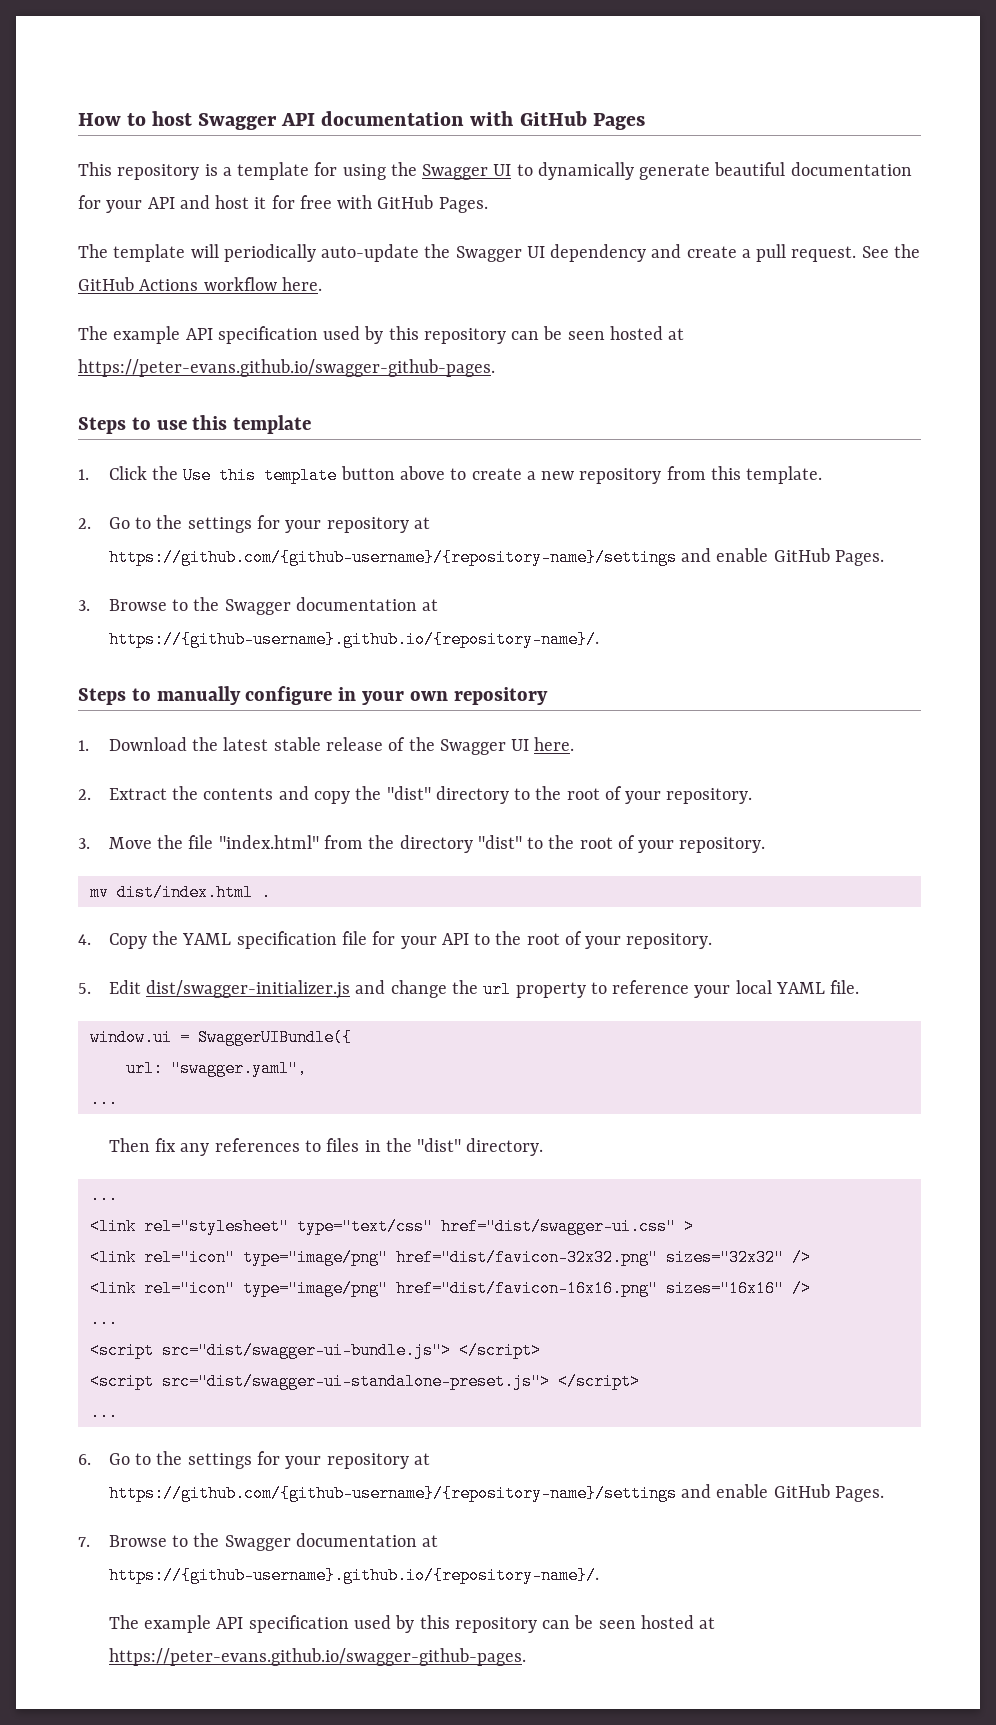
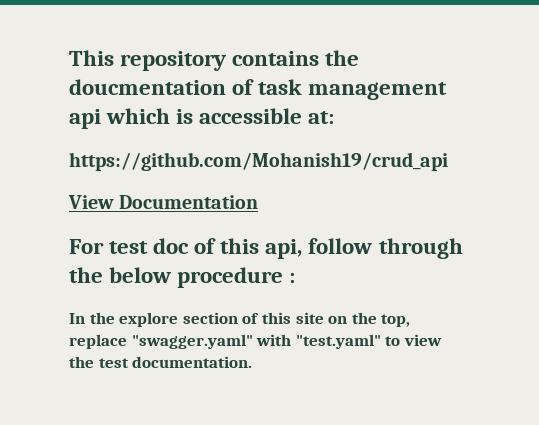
- How to host Swagger API documentation with GitHub Pages
- This repository is a template for using the Swagger UI to dynamically generate beautiful documentation for your API and host it for free with GitHub Pages.
- The template will periodically auto-update the Swagger UI dependency and create a pull request. See the GitHub Actions workflow here.
- The example API specification used by this repository can be seen hosted at https://peter-evans.github.io/swagger-github-pages.
- Steps to use this template
- 1. Click the Use this template button above to create a new repository from this template.
- 2. Go to the settings for your repository at https://github.com/{github-username}/{repository-name}/settings and enable GitHub Pages.
- 3. Browse to the Swagger documentation at https://{github-username}.github.io/{repository-name}/.
- Steps to manually configure in your own repository
- 1. Download the latest stable release of the Swagger UI here.
- 2. Extract the contents and copy the "dist" directory to the root of your repository.
- 3. Move the file "index.html" from the directory "dist" to the root of your repository.
- mv dist/index.html .
- 4. Copy the YAML specification file for your API to the root of your repository.
- 5. Edit dist/swagger-initializer.js and change the url property to reference your local YAML file.
- window.ui = SwaggerUIBundle({
- url: "swagger.yaml",
- ...
- Then fix any references to files in the "dist" directory.
- ...
- <link rel="stylesheet" type="text/css" href="dist/swagger-ui.css" >
- <link rel="icon" type="image/png" href="dist/favicon-32x32.png" sizes="32x32" />
- <link rel="icon" type="image/png" href="dist/favicon-16x16.png" sizes="16x16" />
- ...
- <script src="dist/swagger-ui-bundle.js"> </script>
- <script src="dist/swagger-ui-standalone-preset.js"> </script>
- ...
- 6. Go to the settings for your repository at https://github.com/{github-username}/{repository-name}/settings and enable GitHub Pages.
- 7. Browse to the Swagger documentation at https://{github-username}.github.io/{repository-name}/.
- The example API specification used by this repository can be seen hosted at https://peter-evans.github.io/swagger-github-pages.
+ This repository contains the doucmentation of task management api which is accessible at:
+ https://github.com/Mohanish19/crud_api
+ View Documentation
+ For test doc of this api, follow through the below procedure :
+ In the explore section of this site on the top, replace "swagger.yaml" with "test.yaml" to view the test documentation.

